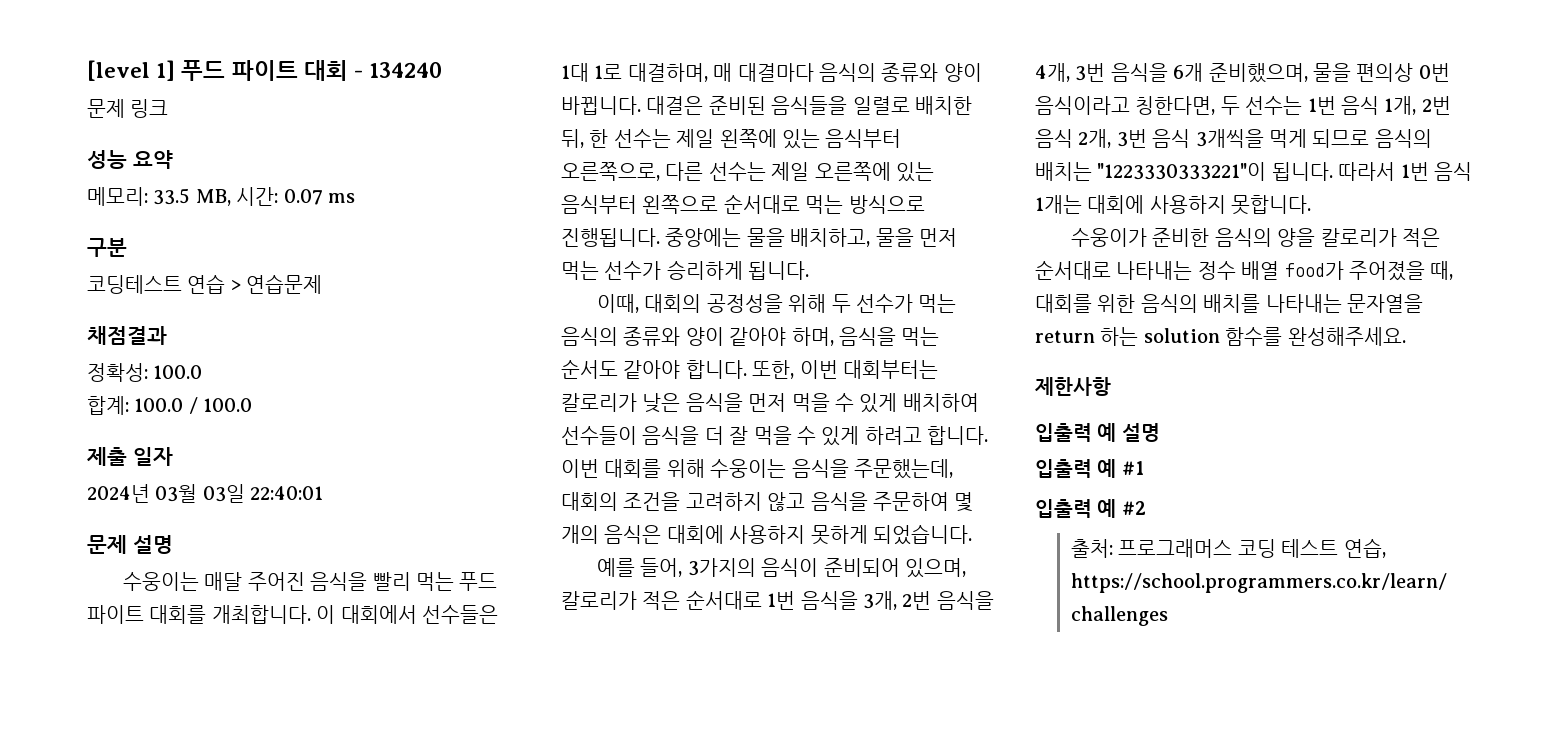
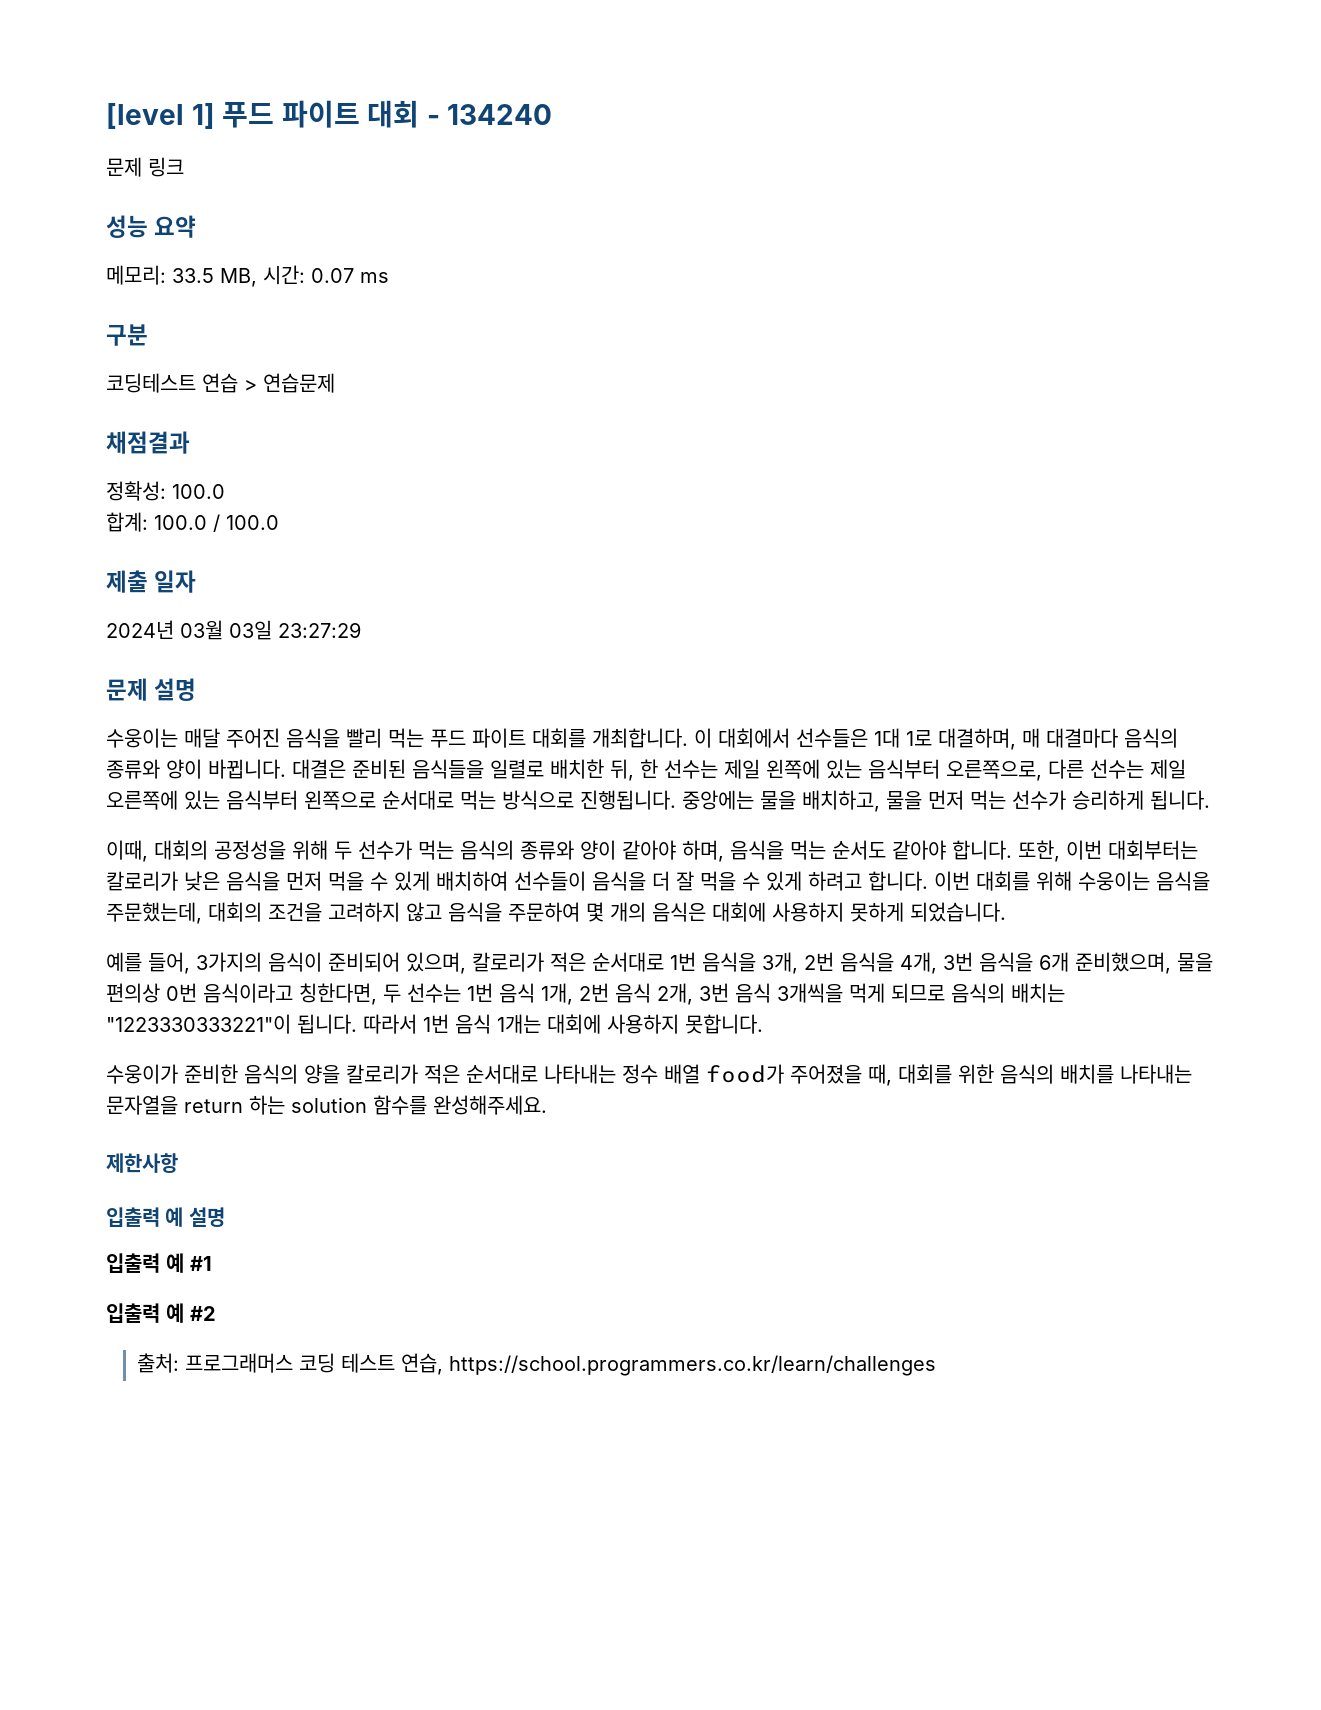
- 2024년 03월 03일 22:40:01
+ 2024년 03월 03일 23:27:29

